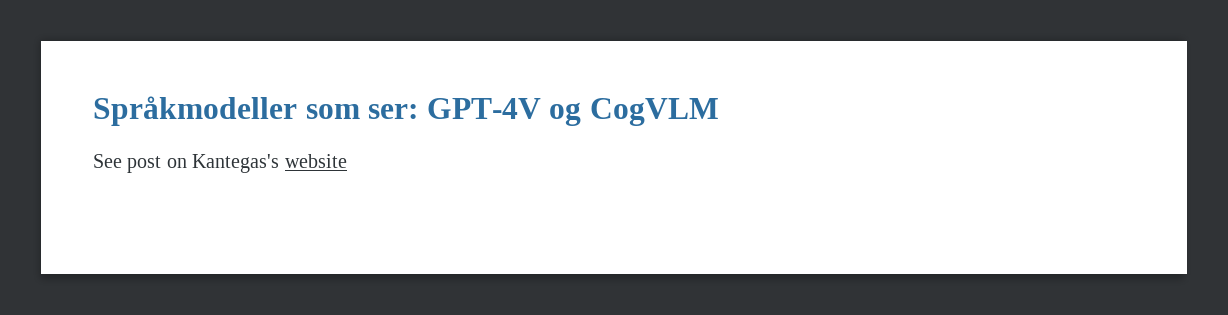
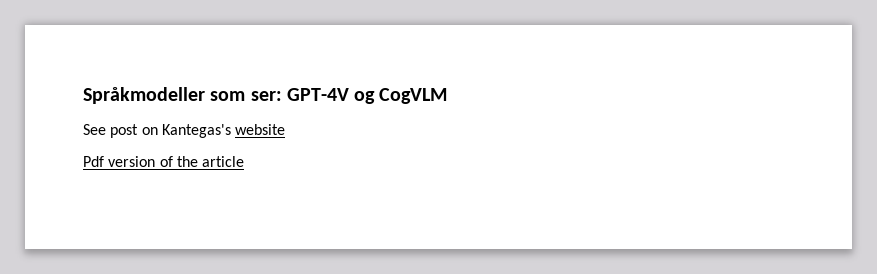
+ Pdf version of the article

